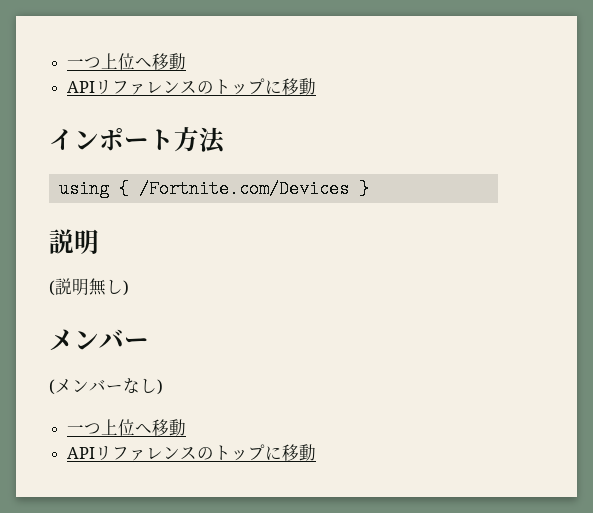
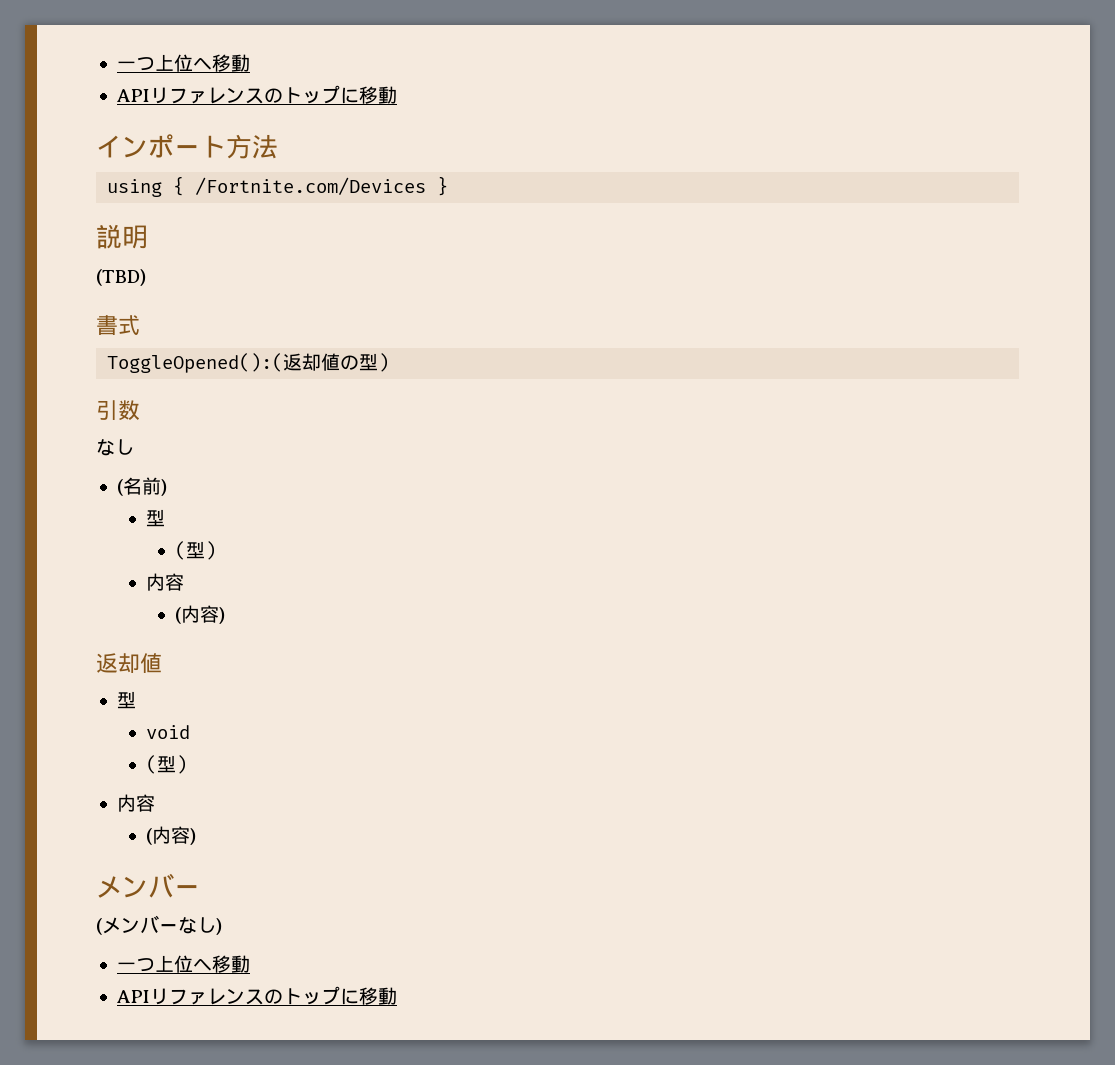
- (説明無し)
+ (TBD)
+ 書式
+ ToggleOpened():(返却値の型)
+ 引数
+ なし
+ (名前)
+ 型
+ (型)
+ 内容
+ (内容)
+ 返却値
+ 型
+ void
+ (型)
+ 内容
+ (内容)

